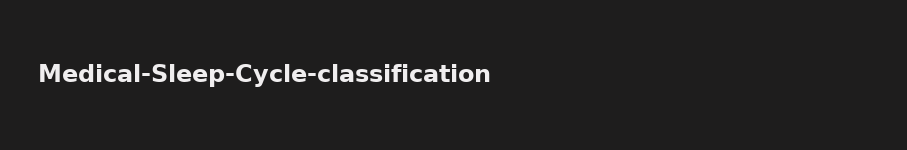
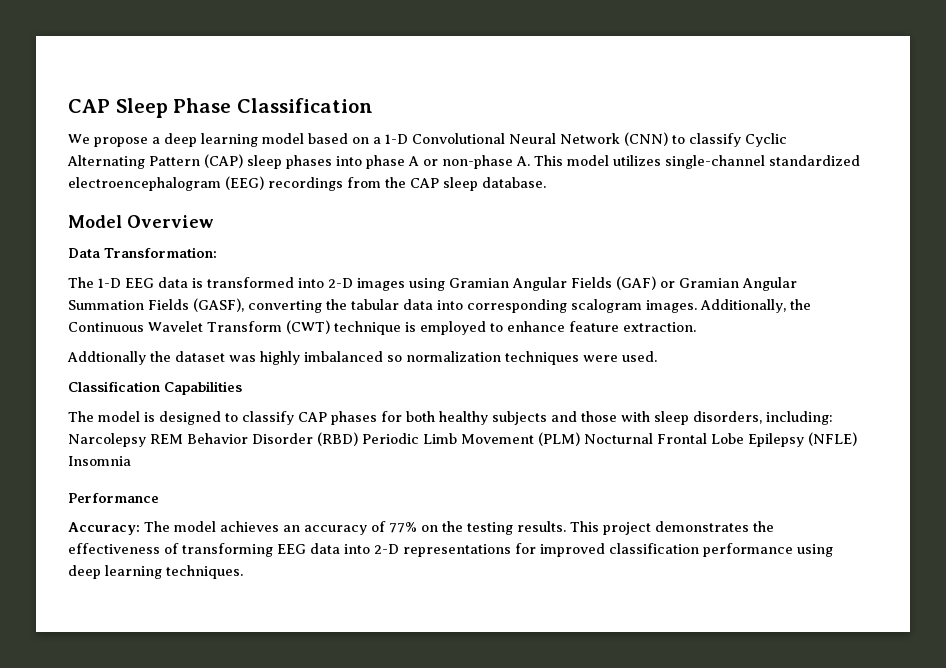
- Medical-Sleep-Cycle-classification
+ CAP Sleep Phase Classification
+ We propose a deep learning model based on a 1-D Convolutional Neural Network (CNN) to classify Cyclic Alternating Pattern (CAP) sleep phases into phase A or non-phase A. This model utilizes single-channel standardized electroencephalogram (EEG) recordings from the CAP sleep database.
+ Model Overview
+ Data Transformation:
+ The 1-D EEG data is transformed into 2-D images using Gramian Angular Fields (GAF) or Gramian Angular Summation Fields (GASF), converting the tabular data into corresponding scalogram images. Additionally, the Continuous Wavelet Transform (CWT) technique is employed to enhance feature extraction.
+ Addtionally the dataset was highly imbalanced so normalization techniques were used.
+ Classification Capabilities
+ The model is designed to classify CAP phases for both healthy subjects and those with sleep disorders, including: Narcolepsy REM Behavior Disorder (RBD) Periodic Limb Movement (PLM) Nocturnal Frontal Lobe Epilepsy (NFLE) Insomnia
+ Performance
+ Accuracy: The model achieves an accuracy of 77% on the testing results. This project demonstrates the effectiveness of transforming EEG data into 2-D representations for improved classification performance using deep learning techniques.

